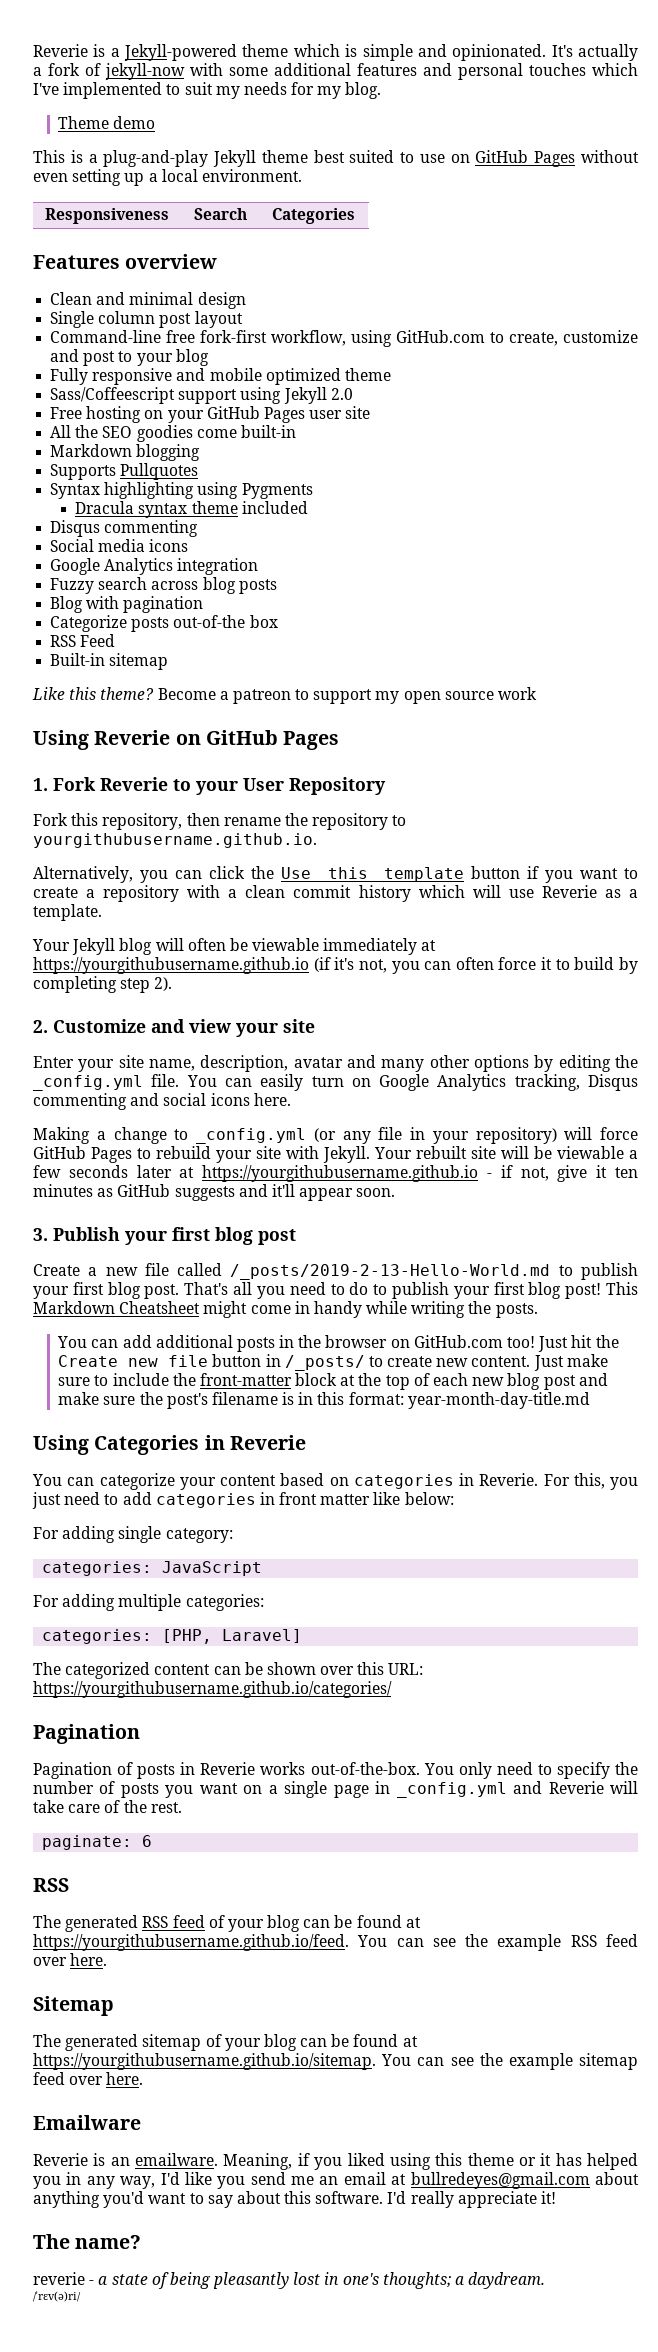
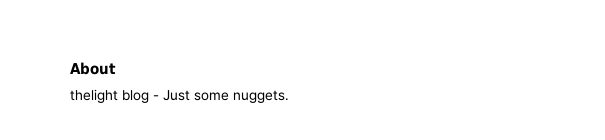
- Reverie is a Jekyll-powered theme which is simple and opinionated. It's actually a fork of jekyll-now with some additional features and personal touches which I've implemented to suit my needs for my blog.
- Theme demo
- This is a plug-and-play Jekyll theme best suited to use on GitHub Pages without even setting up a local environment.
- Responsiveness | Search | Categories
- Features overview
- Clean and minimal design
- Single column post layout
- Command-line free fork-first workflow, using GitHub.com to create, customize and post to your blog
- Fully responsive and mobile optimized theme
- Sass/Coffeescript support using Jekyll 2.0
- Free hosting on your GitHub Pages user site
- All the SEO goodies come built-in
- Markdown blogging
- Supports Pullquotes
- Syntax highlighting using Pygments
- Dracula syntax theme included
- Disqus commenting
- Social media icons
- Google Analytics integration
- Fuzzy search across blog posts
- Blog with pagination
- Categorize posts out-of-the box
- RSS Feed
- Built-in sitemap
- Like this theme? Become a patreon to support my open source work
- Using Reverie on GitHub Pages
- 1. Fork Reverie to your User Repository
- Fork this repository, then rename the repository to yourgithubusername.github.io.
- Alternatively, you can click the Use this template button if you want to create a repository with a clean commit history which will use Reverie as a template.
- Your Jekyll blog will often be viewable immediately at https://yourgithubusername.github.io (if it's not, you can often force it to build by completing step 2).
- 2. Customize and view your site
- Enter your site name, description, avatar and many other options by editing the _config.yml file. You can easily turn on Google Analytics tracking, Disqus commenting and social icons here.
- Making a change to _config.yml (or any file in your repository) will force GitHub Pages to rebuild your site with Jekyll. Your rebuilt site will be viewable a few seconds later at https://yourgithubusername.github.io - if not, give it ten minutes as GitHub suggests and it'll appear soon.
- 3. Publish your first blog post
- Create a new file called /_posts/2019-2-13-Hello-World.md to publish your first blog post. That's all you need to do to publish your first blog post! This Markdown Cheatsheet might come in handy while writing the posts.
- You can add additional posts in the browser on GitHub.com too! Just hit the Create new file button in /_posts/ to create new content. Just make sure to include the front-matter block at the top of each new blog post and make sure the post's filename is in this format: year-month-day-title.md
- Using Categories in Reverie
- You can categorize your content based on categories in Reverie. For this, you just need to add categories in front matter like below:
- For adding single category:
- categories: JavaScript
- For adding multiple categories:
- categories: [PHP, Laravel]
- The categorized content can be shown over this URL: https://yourgithubusername.github.io/categories/
- Pagination
- Pagination of posts in Reverie works out-of-the-box. You only need to specify the number of posts you want on a single page in _config.yml and Reverie will take care of the rest.
- paginate: 6
- RSS
- The generated RSS feed of your blog can be found at https://yourgithubusername.github.io/feed. You can see the example RSS feed over here.
- Sitemap
- The generated sitemap of your blog can be found at https://yourgithubusername.github.io/sitemap. You can see the example sitemap feed over here.
- Emailware
- Reverie is an emailware. Meaning, if you liked using this theme or it has helped you in any way, I'd like you send me an email at bullredeyes@gmail.com about anything you'd want to say about this software. I'd really appreciate it!
- The name?
- reverie - a state of being pleasantly lost in one's thoughts; a daydream.
- /ˈrɛv(ə)ri/
+ About
+ thelight blog - Just some nuggets.

